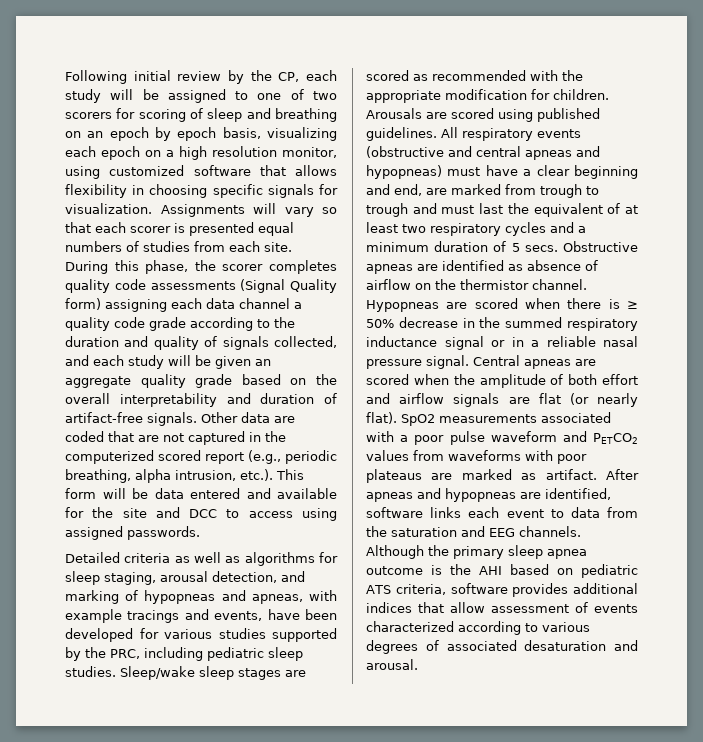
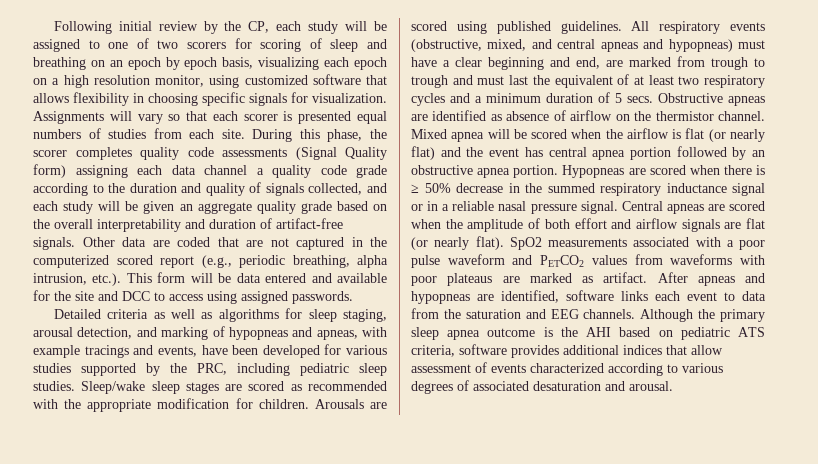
- All respiratory events (obstructive and central apneas and hypopneas) must have a clear beginning and end, are marked from trough to trough and must last the equivalent of at least two respiratory cycles and a minimum duration of 5 secs.
+ All respiratory events (obstructive, mixed, and central apneas and hypopneas) must have a clear beginning and end, are marked from trough to trough and must last the equivalent of at least two respiratory cycles and a minimum duration of 5 secs.
+ Mixed apnea will be scored when the airflow is flat (or nearly flat) and the event has central apnea portion followed by an obstructive apnea portion.

